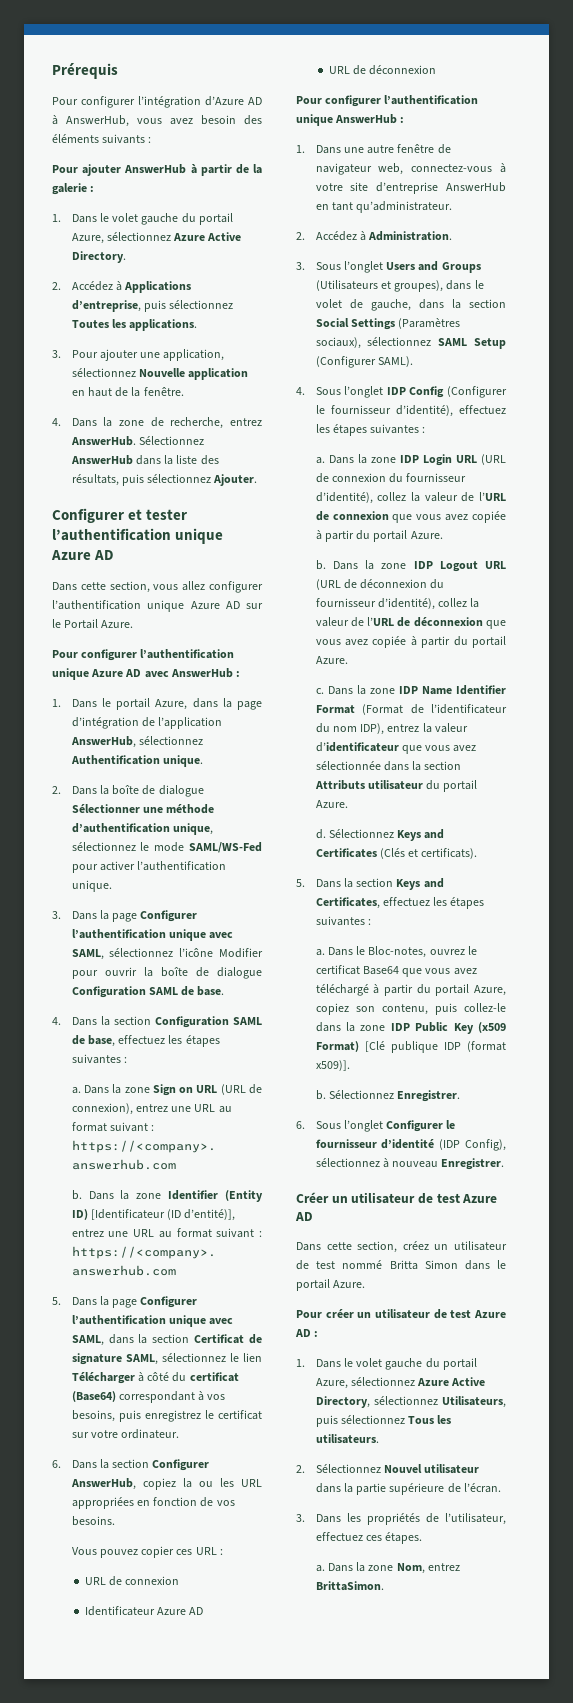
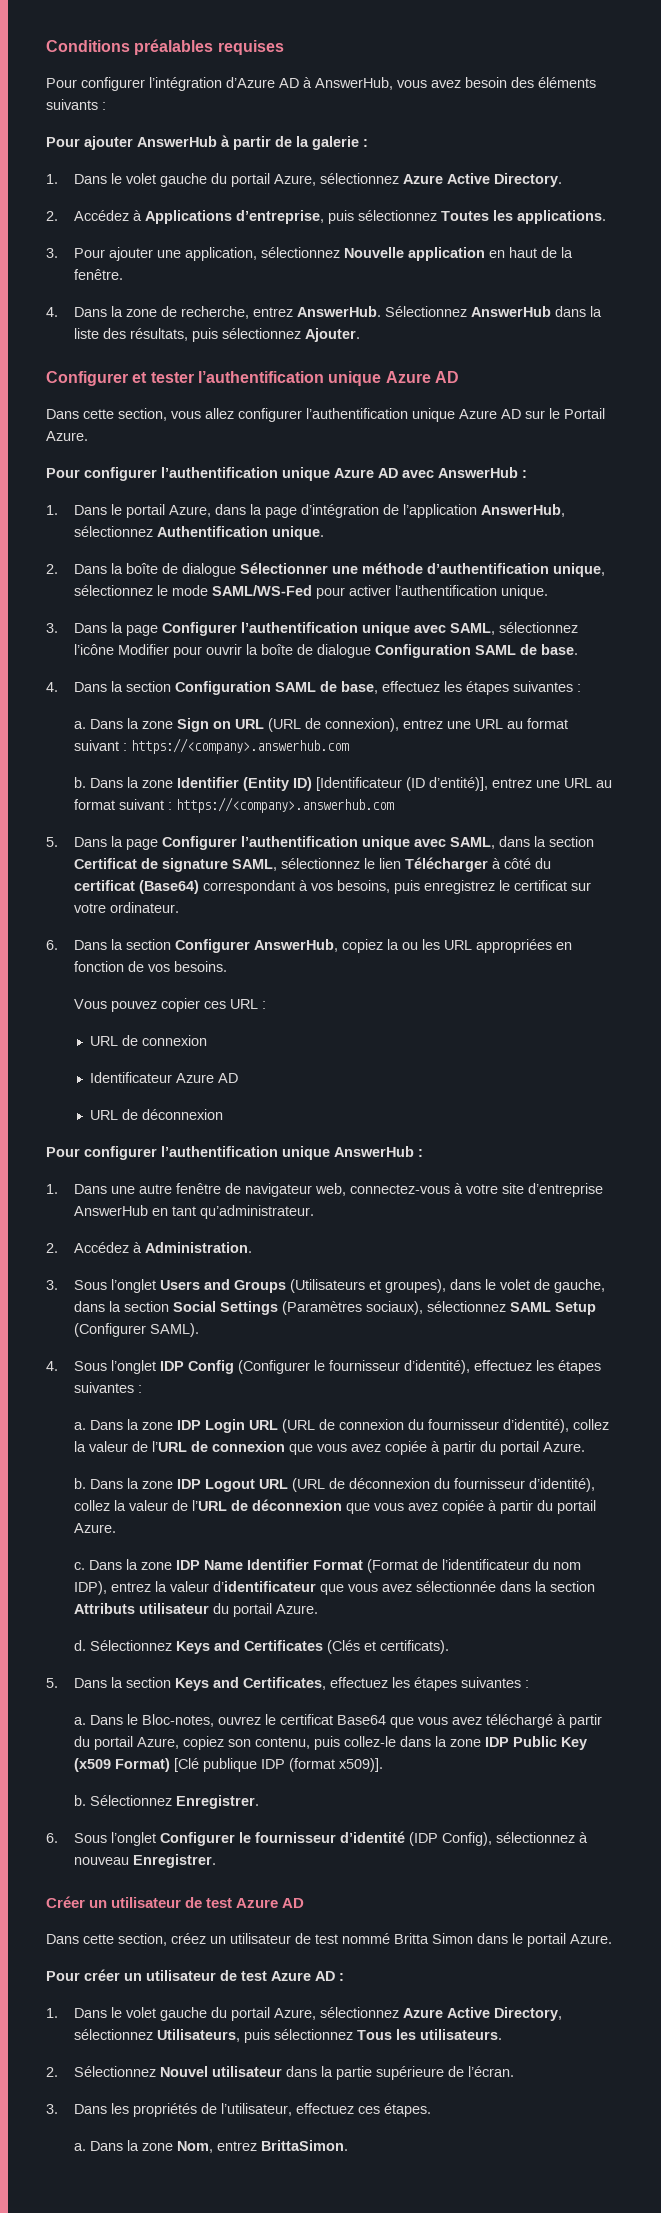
- Prérequis
+ Conditions préalables requises

